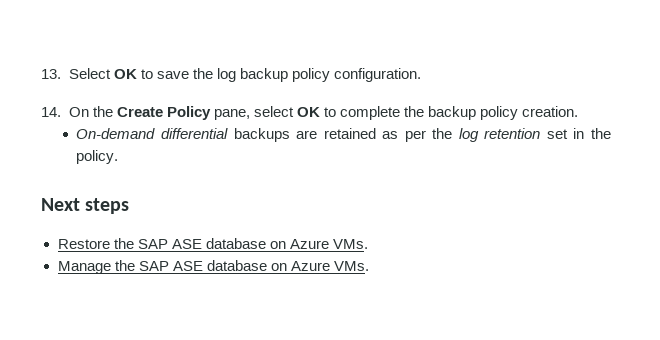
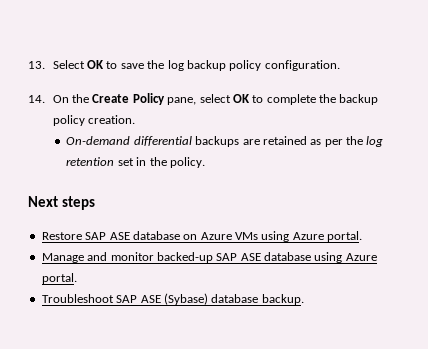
- Restore the SAP ASE database on Azure VMs.
- Manage the SAP ASE database on Azure VMs.
+ Restore SAP ASE database on Azure VMs using Azure portal.
+ Manage and monitor backed-up SAP ASE database using Azure portal.
+ Troubleshoot SAP ASE (Sybase) database backup.

